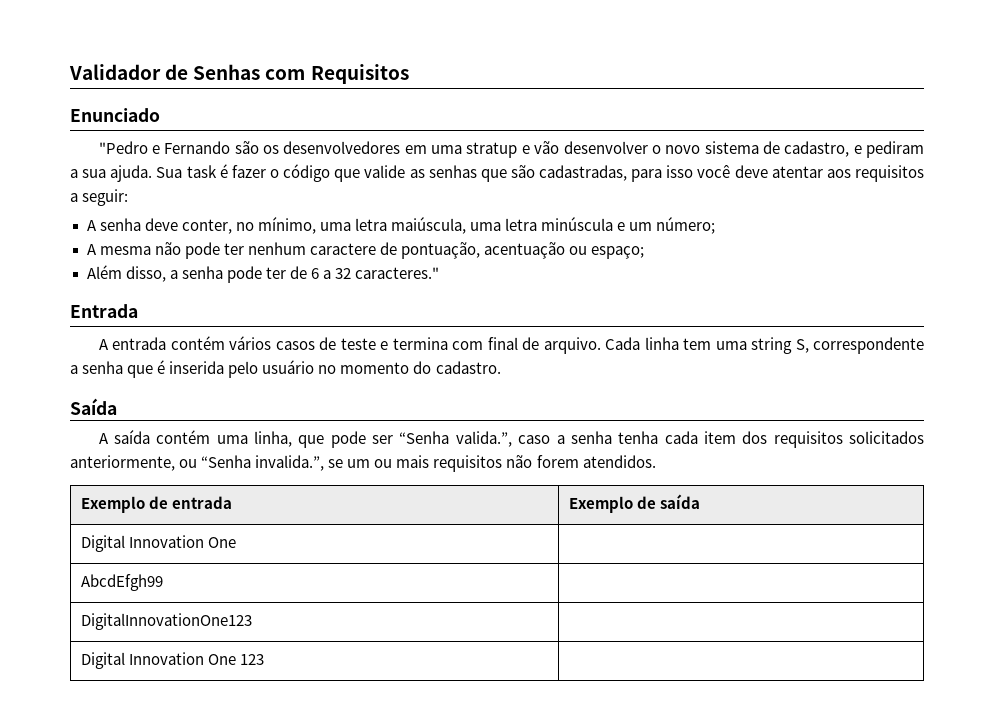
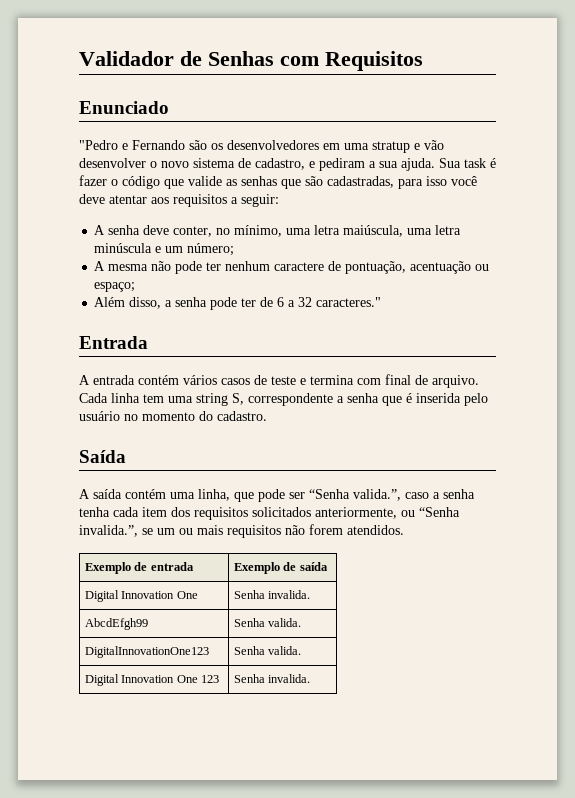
- Digital Innovation One |
+ Digital Innovation One | Senha invalida.
- AbcdEfgh99 |
+ AbcdEfgh99 | Senha valida.
- DigitalInnovationOne123 |
+ DigitalInnovationOne123 | Senha valida.
- Digital Innovation One 123 |
+ Digital Innovation One 123 | Senha invalida.

